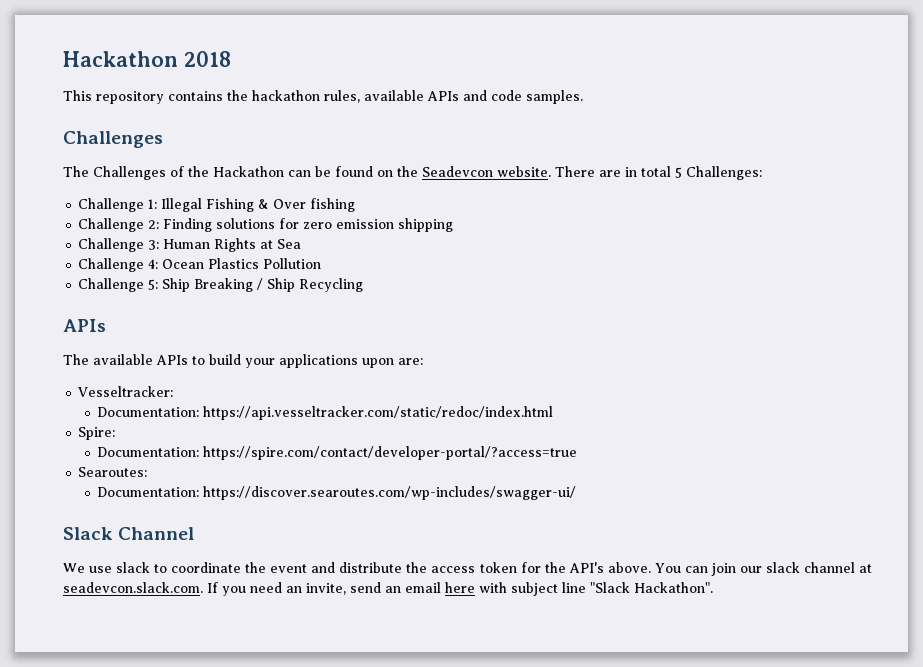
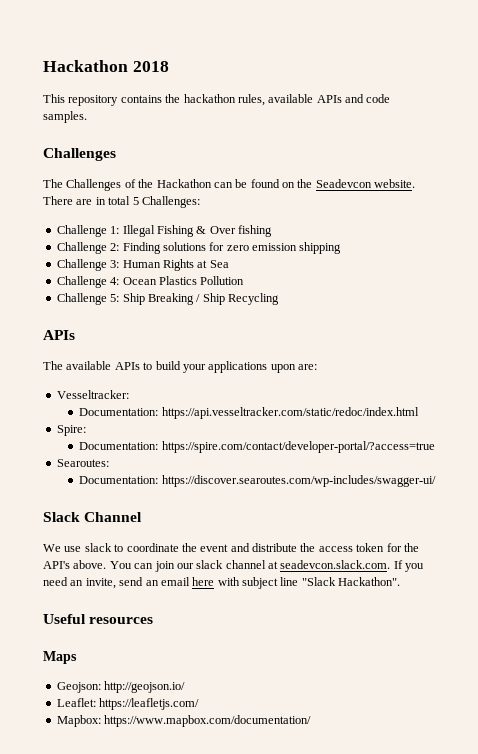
+ Useful resources
+ Maps
+ Geojson: http://geojson.io/
+ Leaflet: https://leafletjs.com/
+ Mapbox: https://www.mapbox.com/documentation/

